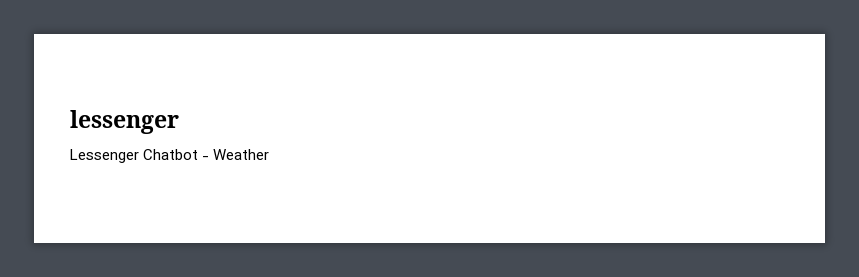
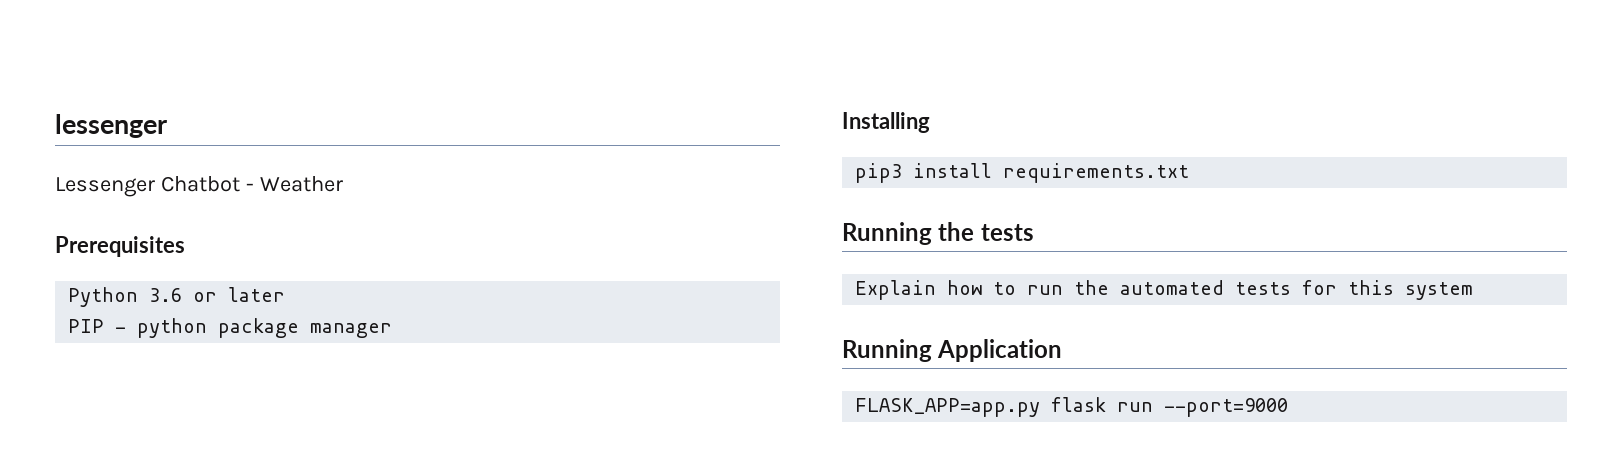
+ Prerequisites
+ Python 3.6 or later
+ PIP - python package manager
+ Installing
+ pip3 install requirements.txt
+ Running the tests
+ Explain how to run the automated tests for this system
+ Running Application
+ FLASK_APP=app.py flask run --port=9000

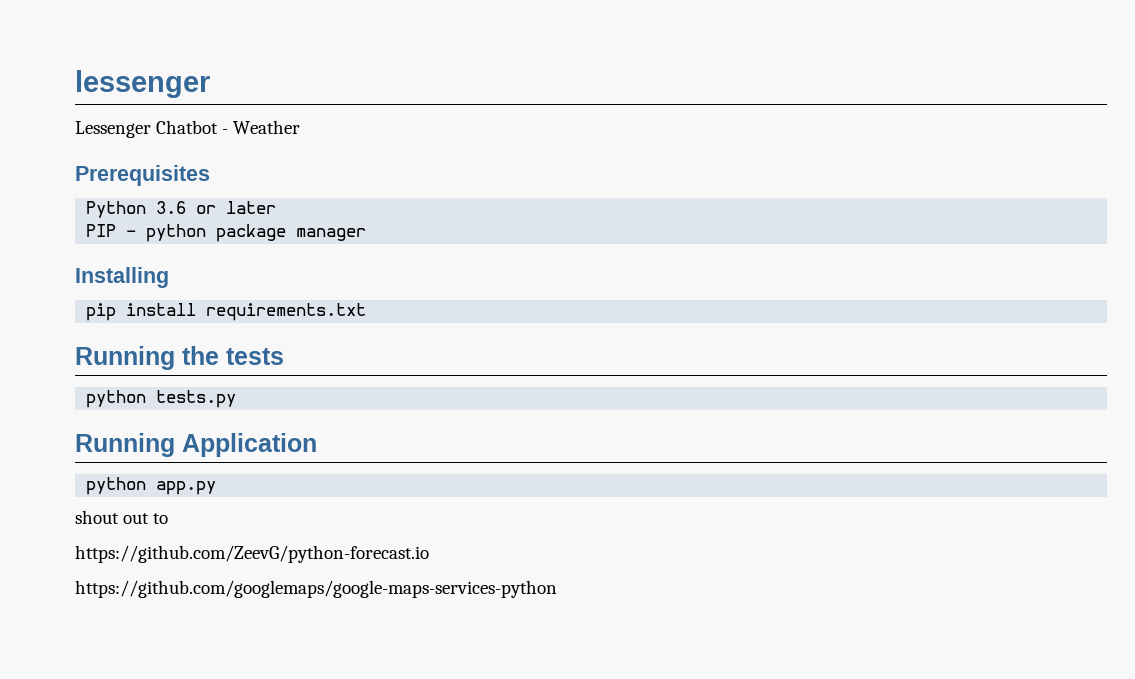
- pip3 install requirements.txt
+ pip install requirements.txt
- Explain how to run the automated tests for this system
+ python tests.py
  Running Application
- FLASK_APP=app.py flask run --port=9000
+ python app.py
+ shout out to
+ https://github.com/ZeevG/python-forecast.io
+ https://github.com/googlemaps/google-maps-services-python

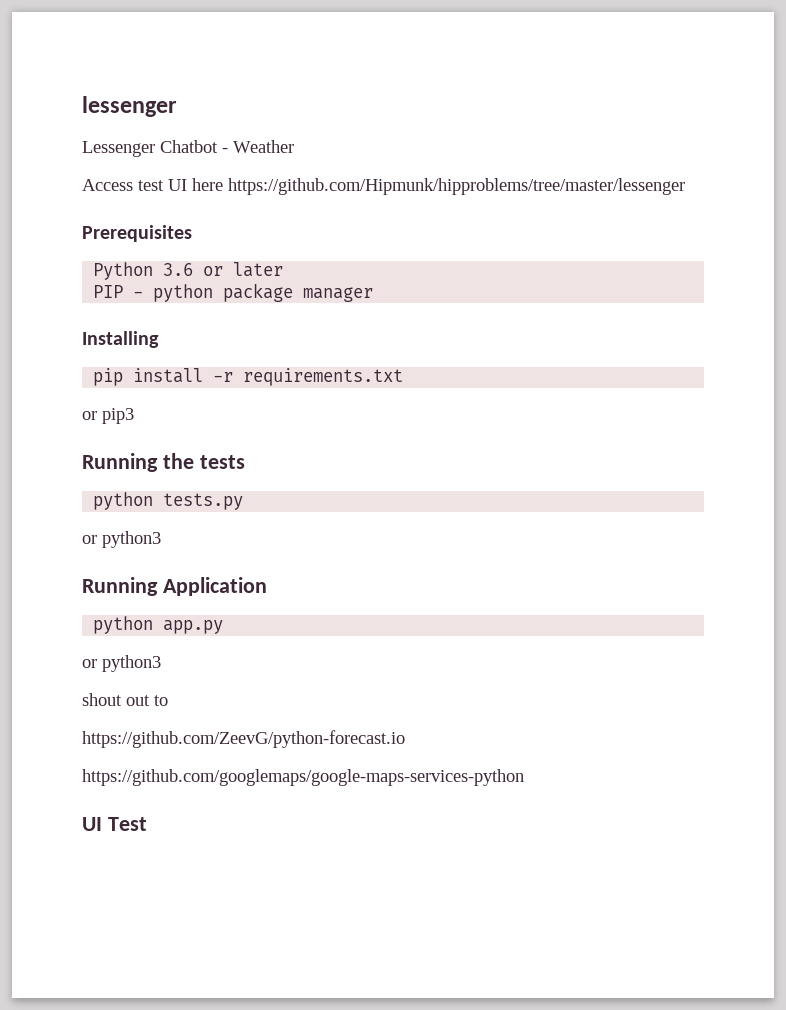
+ Access test UI here https://github.com/Hipmunk/hipproblems/tree/master/lessenger
- pip install requirements.txt
+ pip install -r requirements.txt
+ or pip3
  python tests.py
+ or python3
  python app.py
+ or python3
+ UI Test

